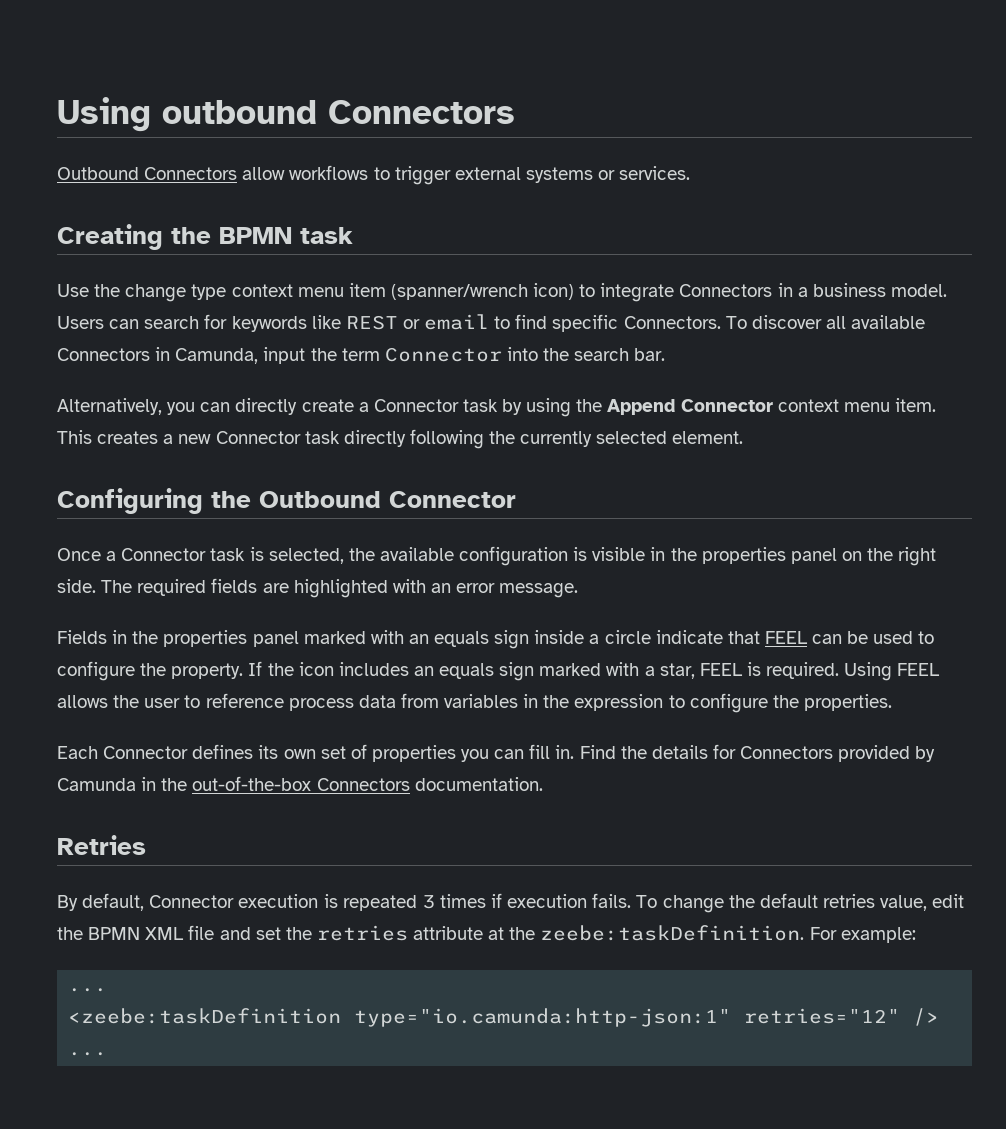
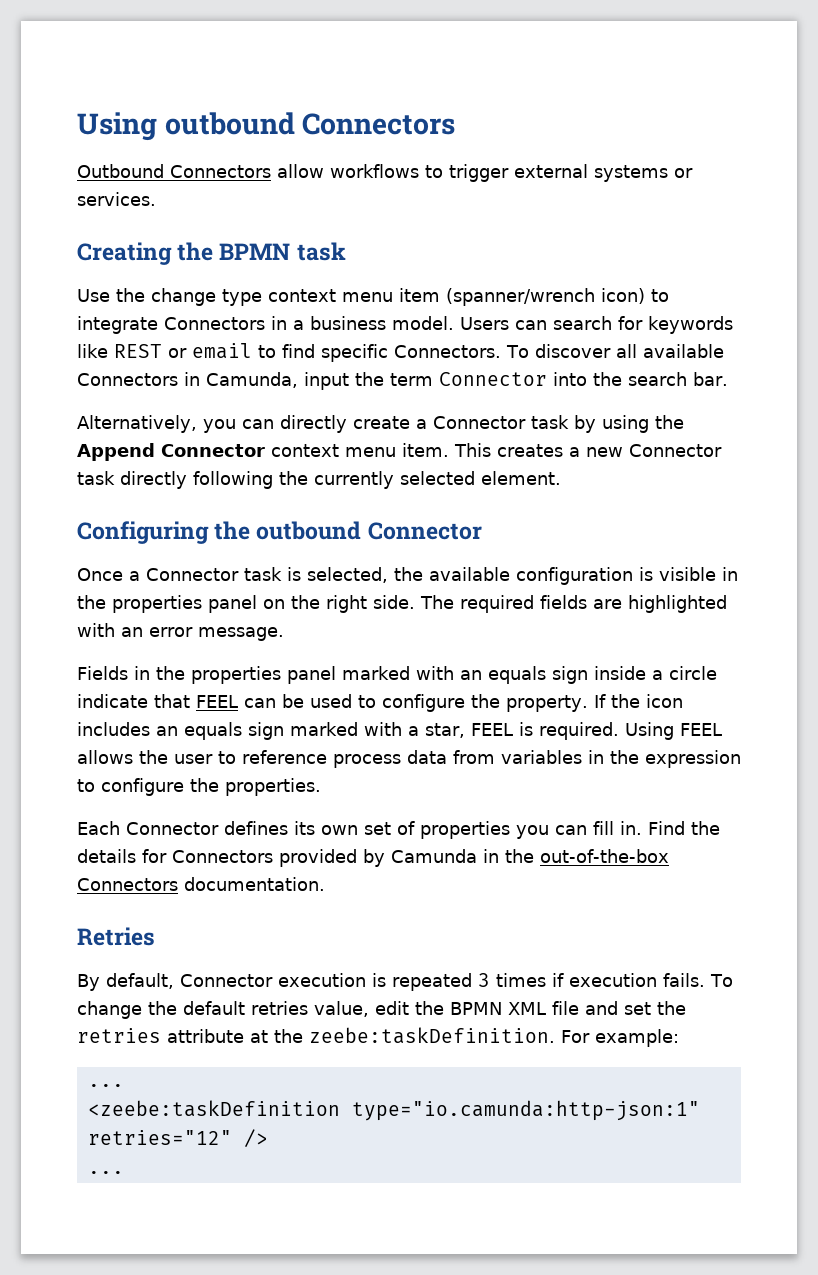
- Configuring the Outbound Connector
+ Configuring the outbound Connector

